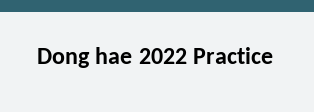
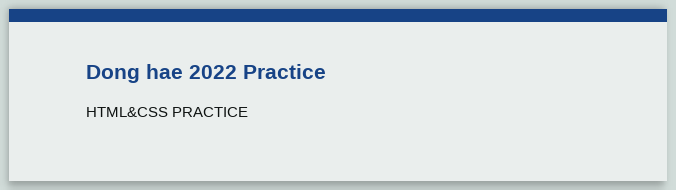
+ HTML&CSS PRACTICE

